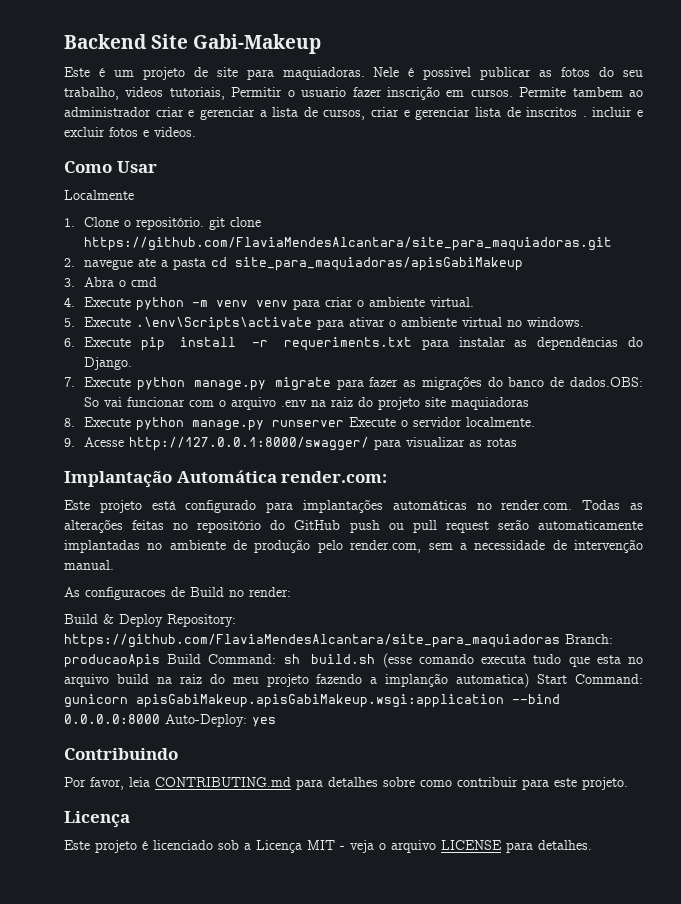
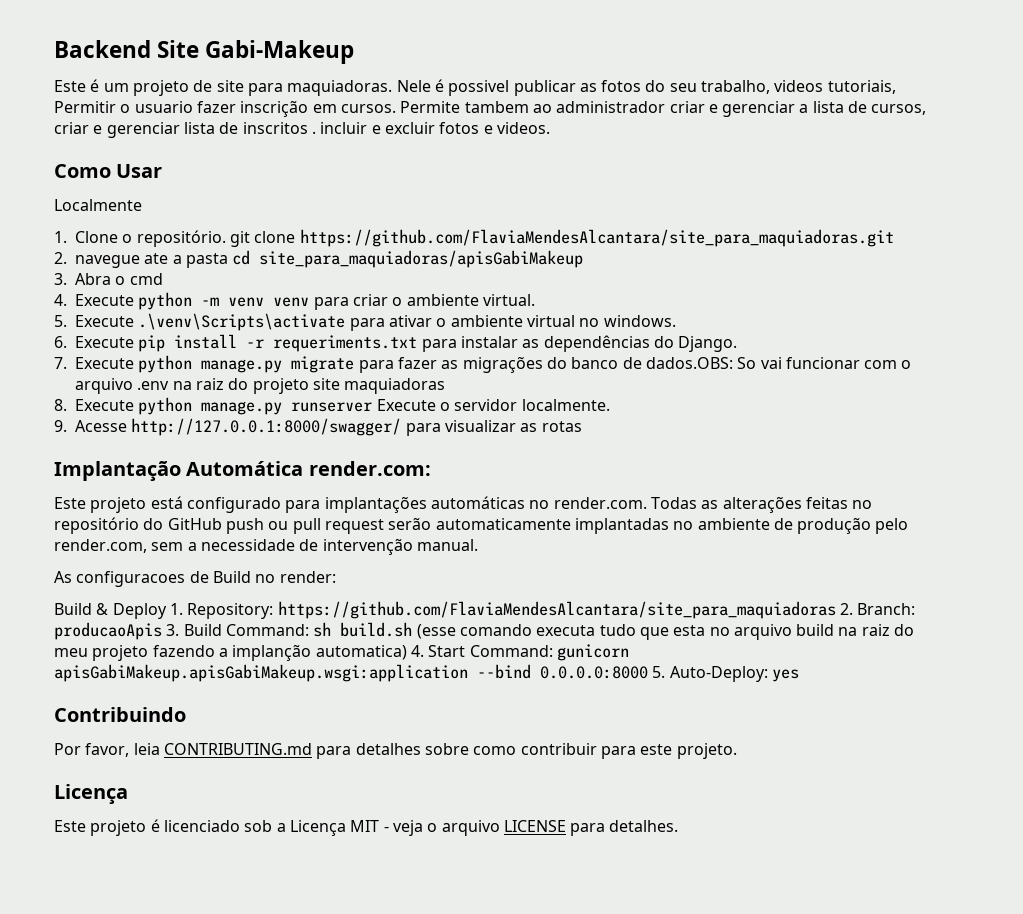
- 5. Execute .\env\Scripts\activate para ativar o ambiente virtual no windows.
+ 5. Execute .\venv\Scripts\activate para ativar o ambiente virtual no windows.
- Build & Deploy Repository: https://github.com/FlaviaMendesAlcantara/site_para_maquiadoras Branch: producaoApis Build Command: sh build.sh (esse comando executa tudo que esta no arquivo build na raiz do meu projeto fazendo a implanção automatica) Start Command: gunicorn apisGabiMakeup.apisGabiMakeup.wsgi:application --bind 0.0.0.0:8000 Auto-Deploy: yes
+ Build & Deploy 1. Repository: https://github.com/FlaviaMendesAlcantara/site_para_maquiadoras 2. Branch: producaoApis 3. Build Command: sh build.sh (esse comando executa tudo que esta no arquivo build na raiz do meu projeto fazendo a implanção automatica) 4. Start Command: gunicorn apisGabiMakeup.apisGabiMakeup.wsgi:application --bind 0.0.0.0:8000 5. Auto-Deploy: yes

